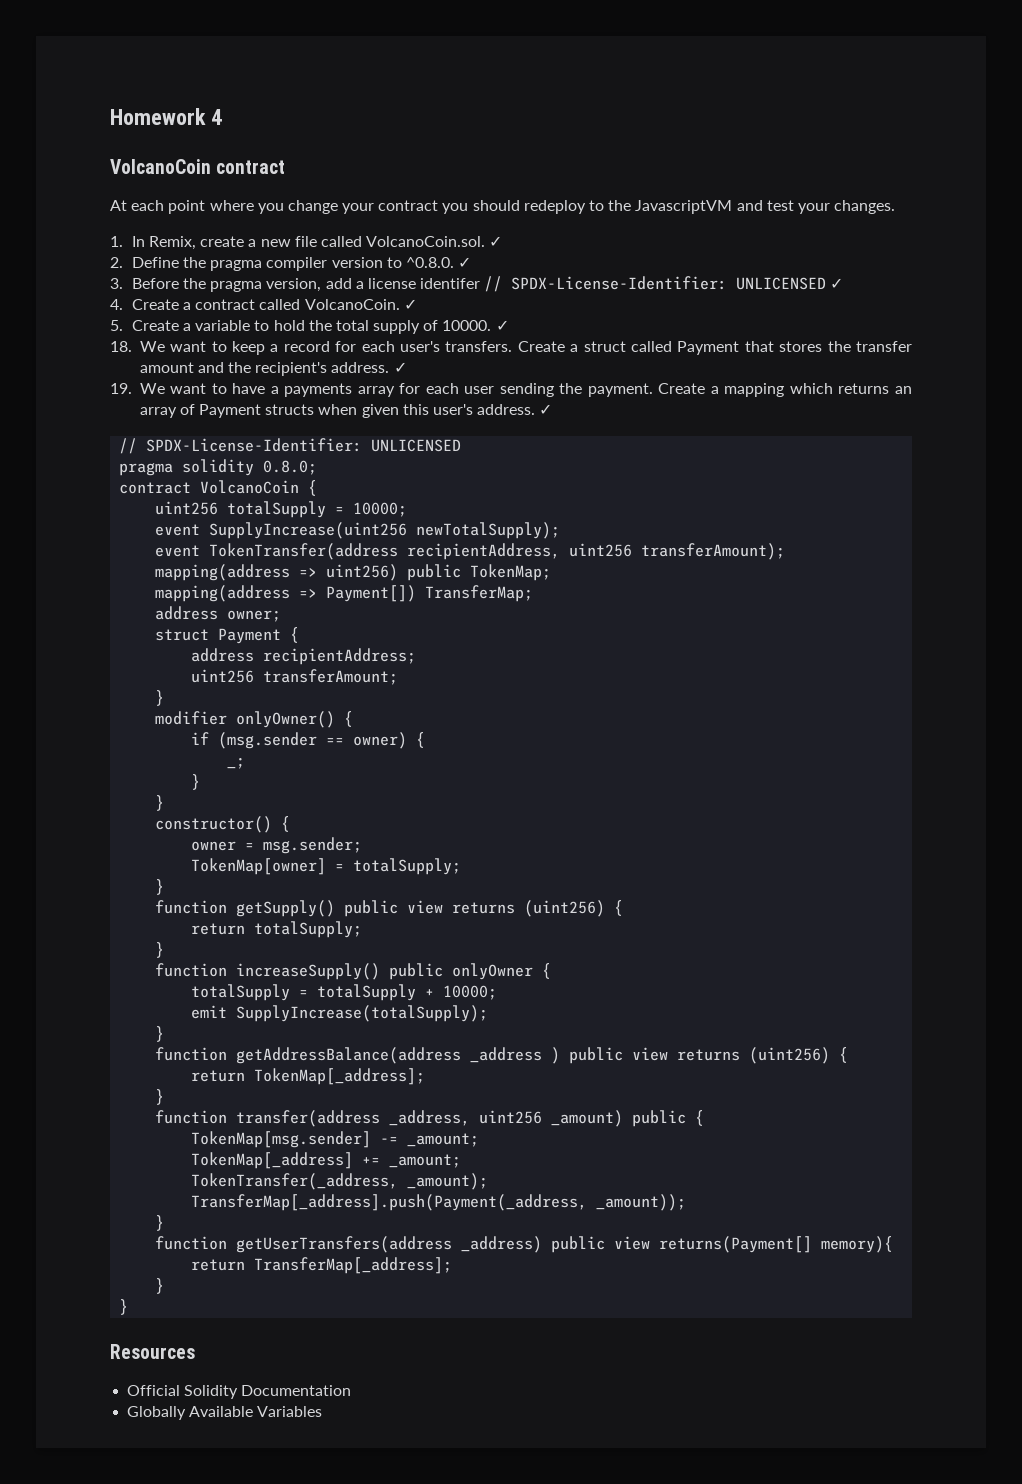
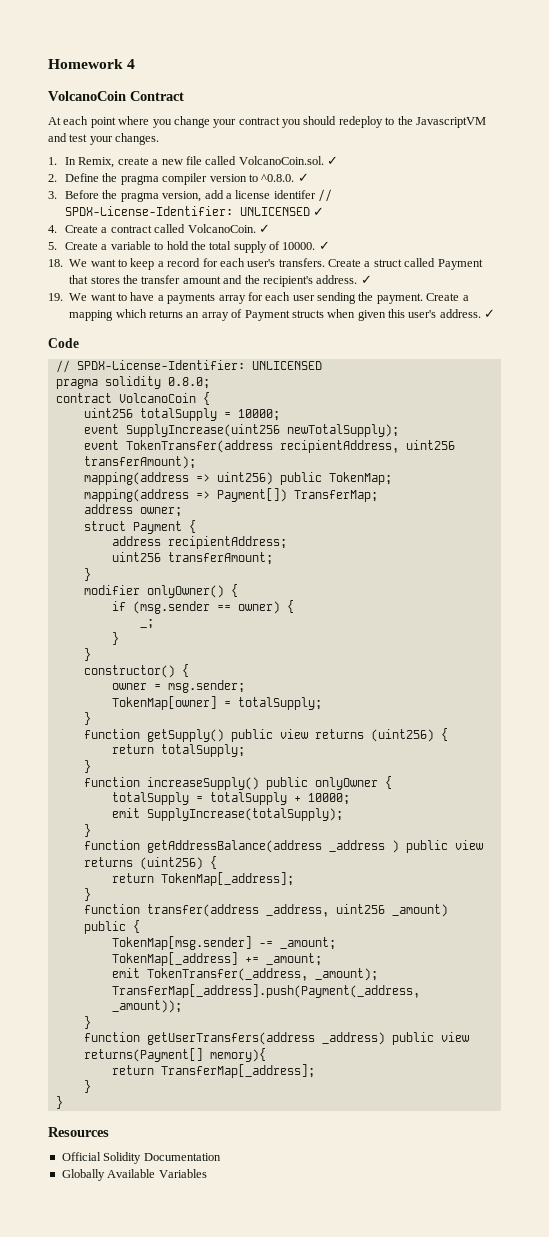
- VolcanoCoin contract
+ VolcanoCoin Contract
+ Code
- TokenTransfer(_address, _amount);
+ emit TokenTransfer(_address, _amount);

